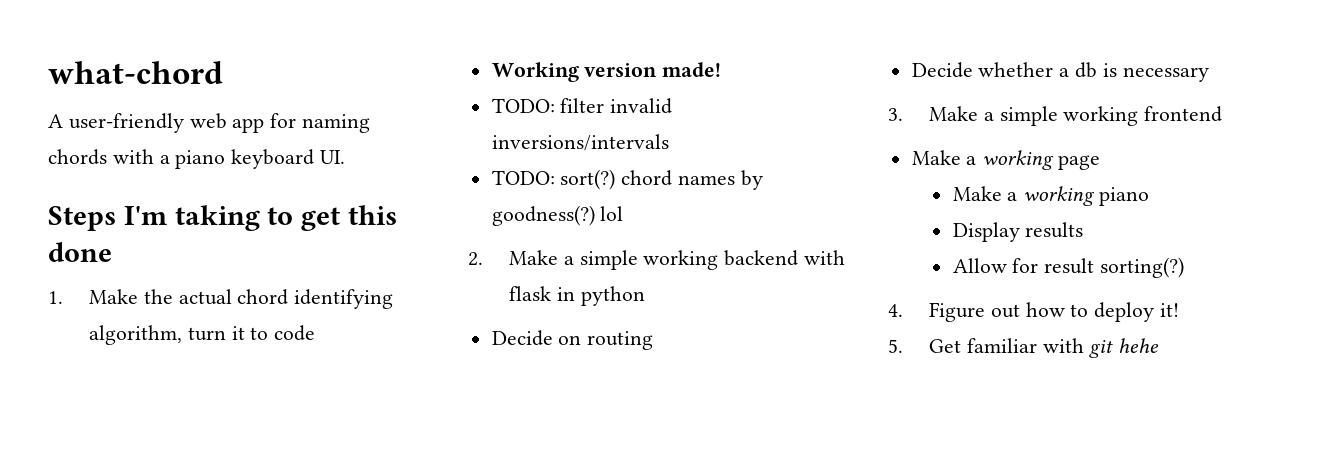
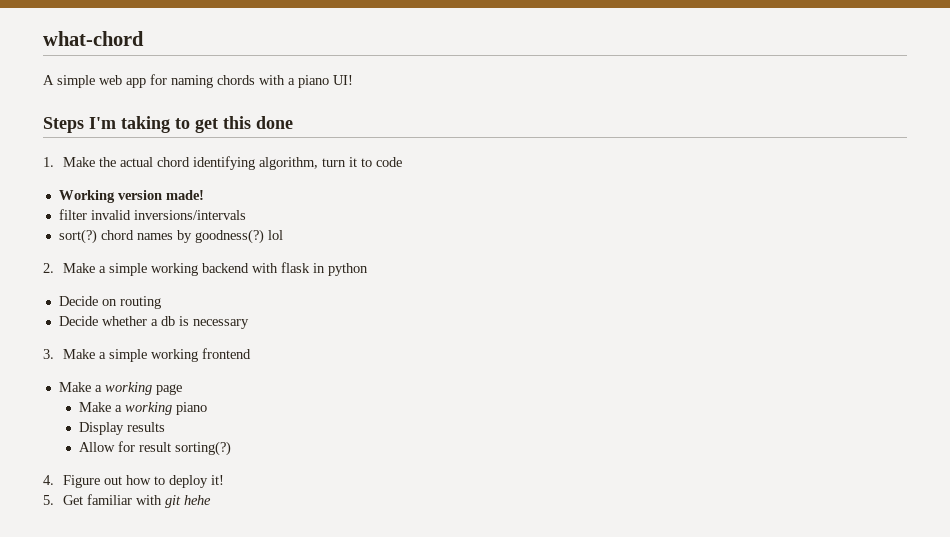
- A user-friendly web app for naming chords with a piano keyboard UI.
+ A simple web app for naming chords with a piano UI!
- TODO: filter invalid inversions/intervals
+ filter invalid inversions/intervals
- TODO: sort(?) chord names by goodness(?) lol
+ sort(?) chord names by goodness(?) lol

